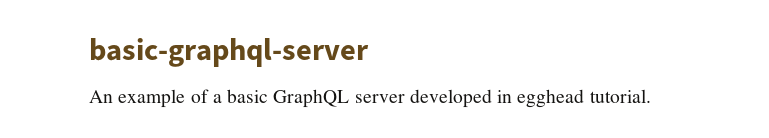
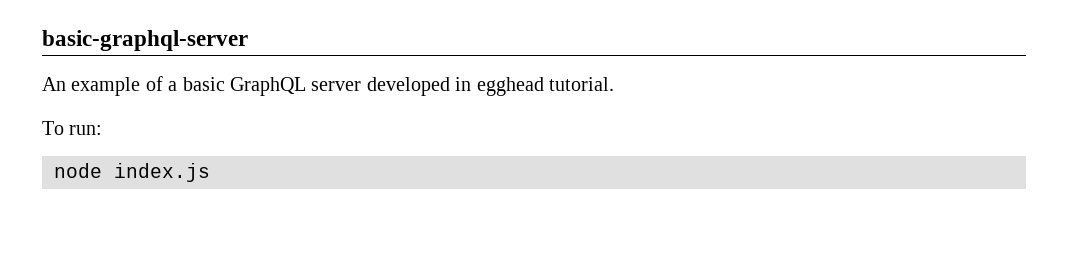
+ To run:
+ node index.js

